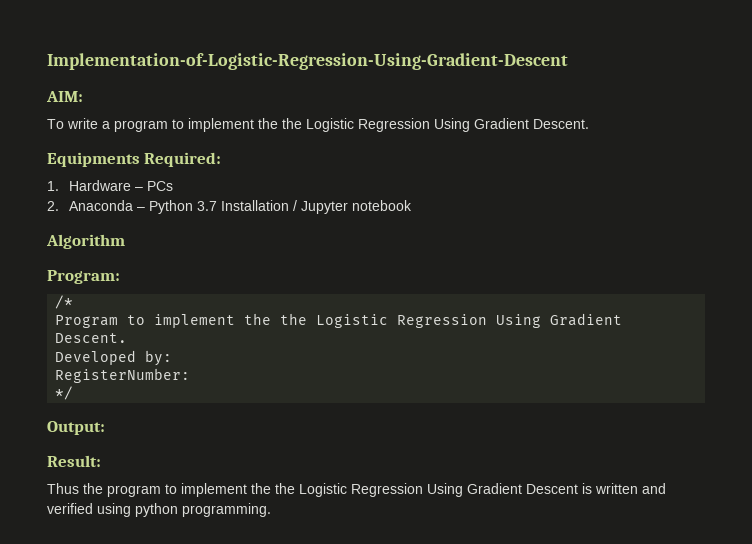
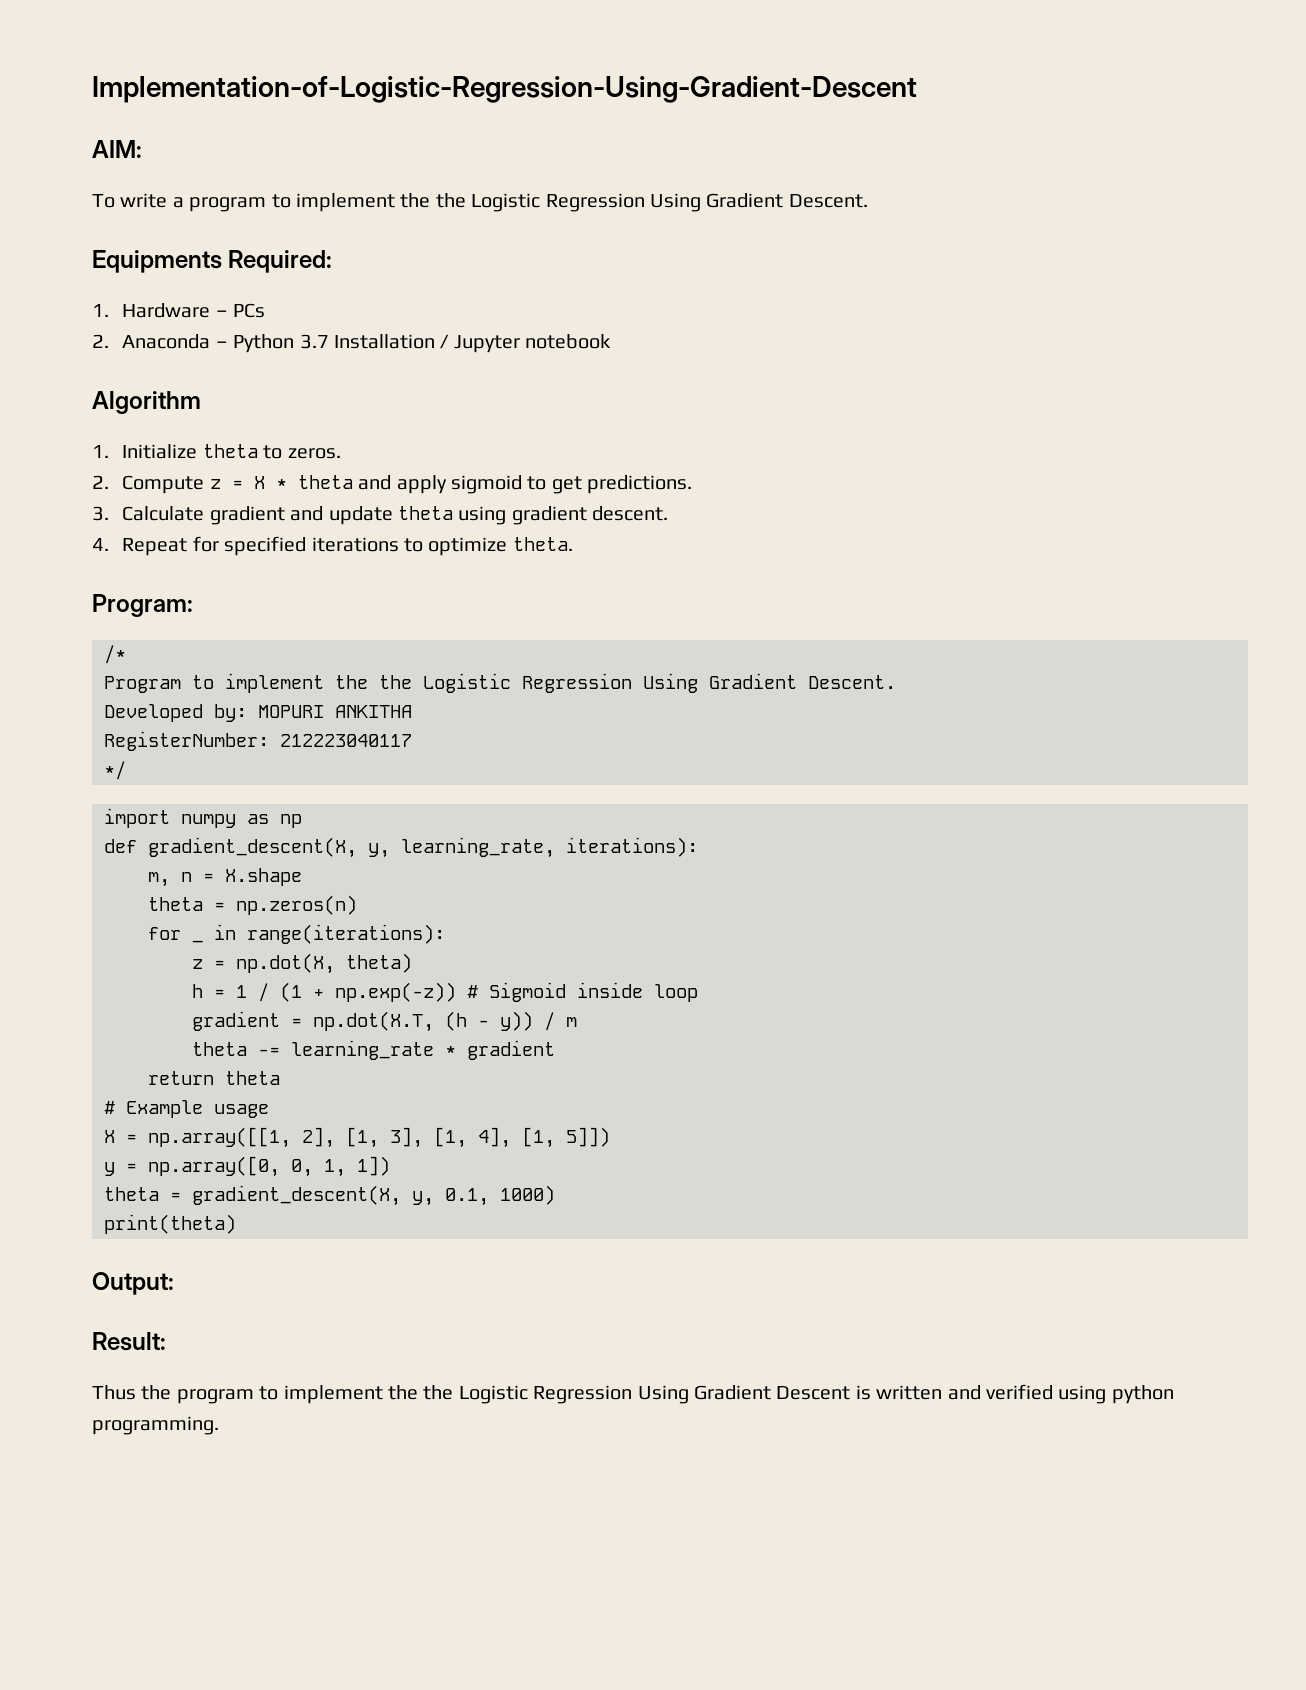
+ 1. Initialize theta to zeros.
+ 2. Compute z = X * theta and apply sigmoid to get predictions.
+ 3. Calculate gradient and update theta using gradient descent.
+ 4. Repeat for specified iterations to optimize theta.
- Developed by:
+ Developed by: MOPURI ANKITHA
- RegisterNumber:
+ RegisterNumber: 212223040117
+ import numpy as np
+ def gradient_descent(X, y, learning_rate, iterations):
+ m, n = X.shape
+ theta = np.zeros(n)
+ for _ in range(iterations):
+ z = np.dot(X, theta)
+ h = 1 / (1 + np.exp(-z)) # Sigmoid inside loop
+ gradient = np.dot(X.T, (h - y)) / m
+ theta -= learning_rate * gradient
+ return theta
+ # Example usage
+ X = np.array([[1, 2], [1, 3], [1, 4], [1, 5]])
+ y = np.array([0, 0, 1, 1])
+ theta = gradient_descent(X, y, 0.1, 1000)
+ print(theta)

